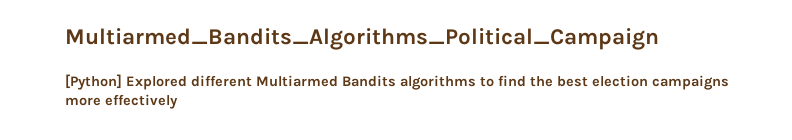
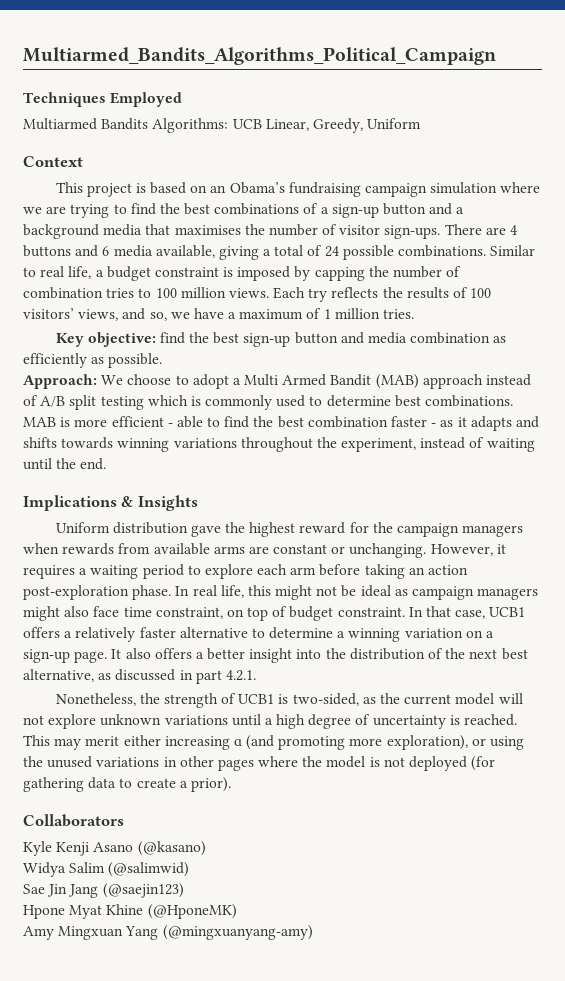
- [Python] Explored different Multiarmed Bandits algorithms to find the best election campaigns more effectively
+ Techniques Employed
+ Multiarmed Bandits Algorithms: UCB Linear, Greedy, Uniform
+ Context
+ This project is based on an Obama’s fundraising campaign simulation where we are trying to find the best combinations of a sign-up button and a background media that maximises the number of visitor sign-ups. There are 4 buttons and 6 media available, giving a total of 24 possible combinations. Similar to real life, a budget constraint is imposed by capping the number of combination tries to 100 million views. Each try reflects the results of 100 visitors’ views, and so, we have a maximum of 1 million tries.
+ Key objective: find the best sign-up button and media combination as efficiently as possible.
+ Approach: We choose to adopt a Multi Armed Bandit (MAB) approach instead of A/B split testing which is commonly used to determine best combinations. MAB is more efficient - able to find the best combination faster - as it adapts and shifts towards winning variations throughout the experiment, instead of waiting until the end.
+ Implications & Insights
+ Uniform distribution gave the highest reward for the campaign managers when rewards from available arms are constant or unchanging. However, it requires a waiting period to explore each arm before taking an action post-exploration phase. In real life, this might not be ideal as campaign managers might also face time constraint, on top of budget constraint. In that case, UCB1 offers a relatively faster alternative to determine a winning variation on a sign-up page. It also offers a better insight into the distribution of the next best alternative, as discussed in part 4.2.1.
+ Nonetheless, the strength of UCB1 is two-sided, as the current model will not explore unknown variations until a high degree of uncertainty is reached. This may merit either increasing ɑ (and promoting more exploration), or using the unused variations in other pages where the model is not deployed (for gathering data to create a prior).
+ Collaborators
+ Kyle Kenji Asano (@kasano)
+ Widya Salim (@salimwid)
+ Sae Jin Jang (@saejin123)
+ Hpone Myat Khine (@HponeMK)
+ Amy Mingxuan Yang (@mingxuanyang-amy)

